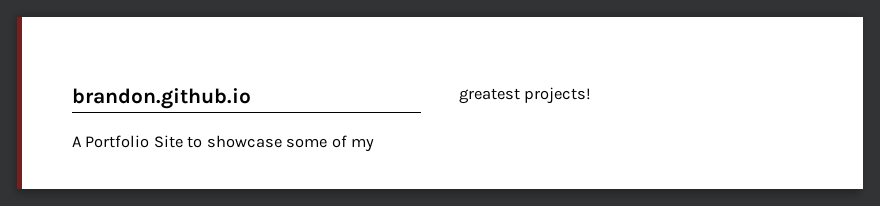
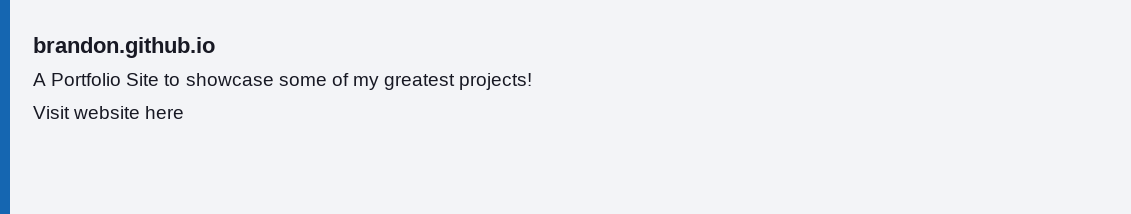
+ Visit website here

